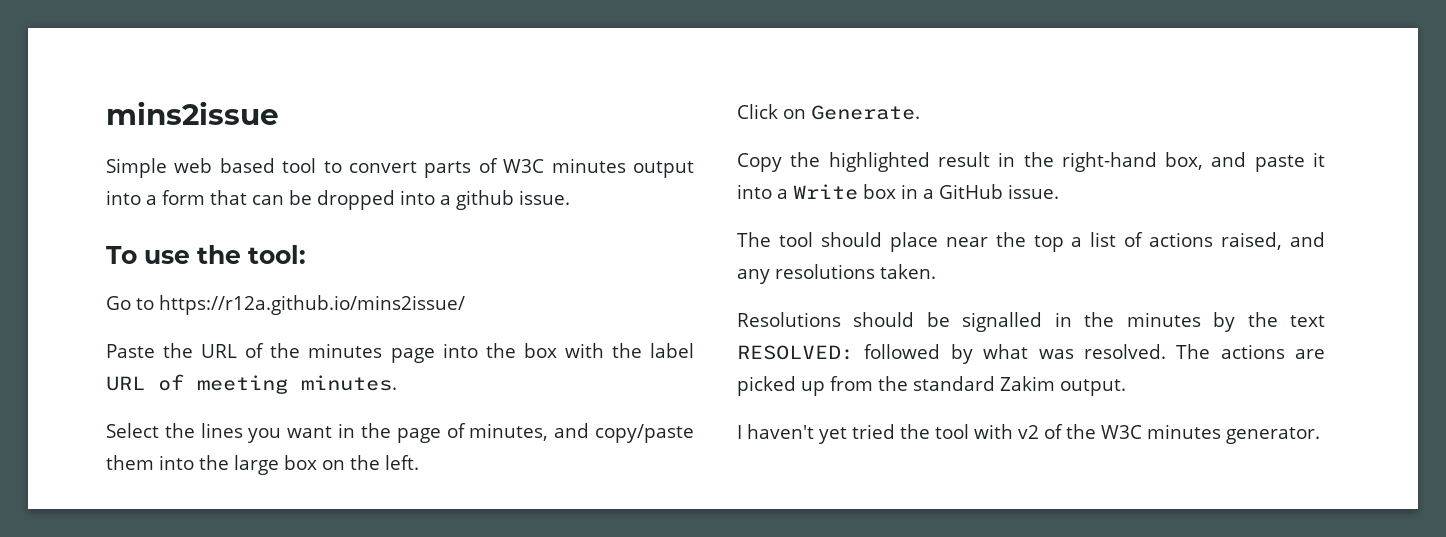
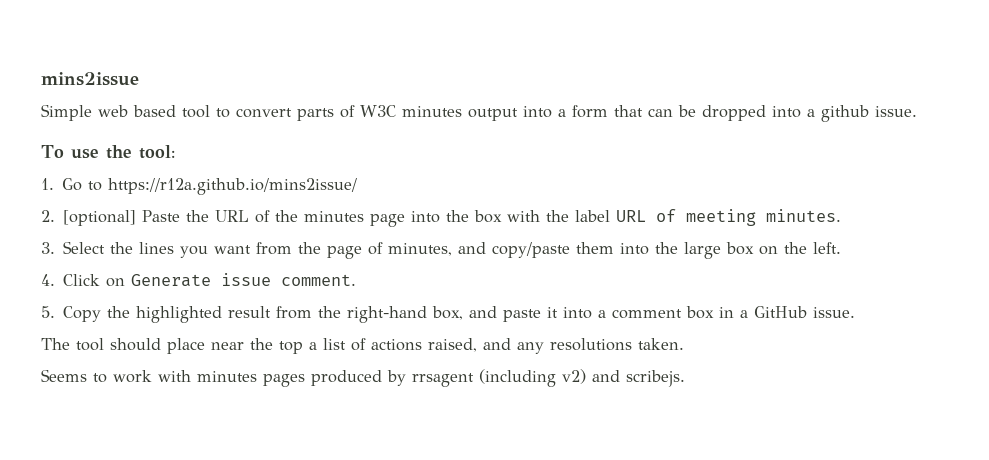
- Go to https://r12a.github.io/mins2issue/
+ 1. Go to https://r12a.github.io/mins2issue/
- Paste the URL of the minutes page into the box with the label URL of meeting minutes.
+ 2. [optional] Paste the URL of the minutes page into the box with the label URL of meeting minutes.
- Select the lines you want in the page of minutes, and copy/paste them into the large box on the left.
+ 3. Select the lines you want from the page of minutes, and copy/paste them into the large box on the left.
- Click on Generate.
- Copy the highlighted result in the right-hand box, and paste it into a Write box in a GitHub issue.
+ 4. Click on Generate issue comment.
+ 5. Copy the highlighted result from the right-hand box, and paste it into a comment box in a GitHub issue.
- Resolutions should be signalled in the minutes by the text RESOLVED: followed by what was resolved. The actions are picked up from the standard Zakim output.
- I haven't yet tried the tool with v2 of the W3C minutes generator.
+ Seems to work with minutes pages produced by rrsagent (including v2) and scribejs.

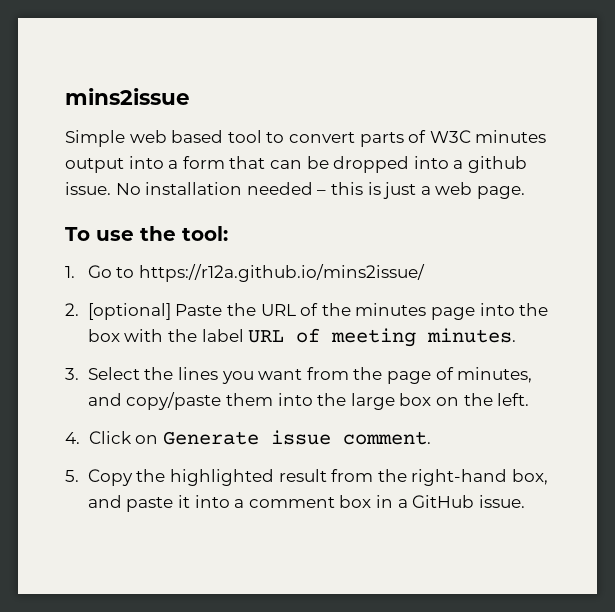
+ No installation needed – this is just a web page.
- The tool should place near the top a list of actions raised, and any resolutions taken.
- Seems to work with minutes pages produced by rrsagent (including v2) and scribejs.

